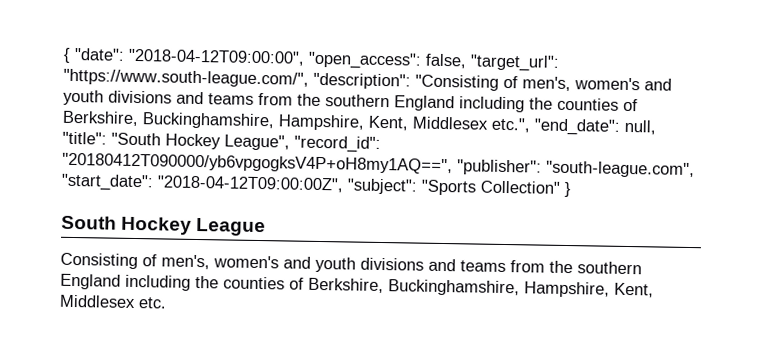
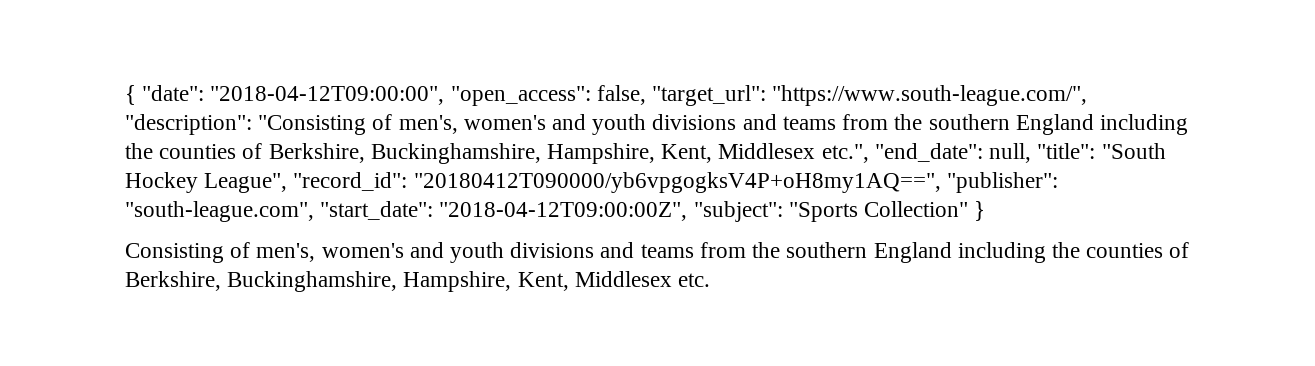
- South Hockey League

